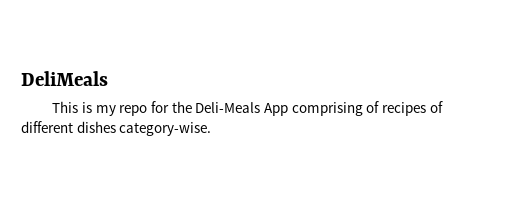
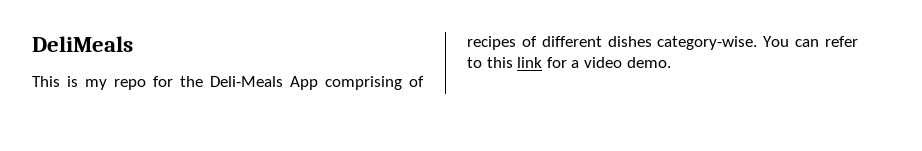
+ You can refer to this link for a video demo.

